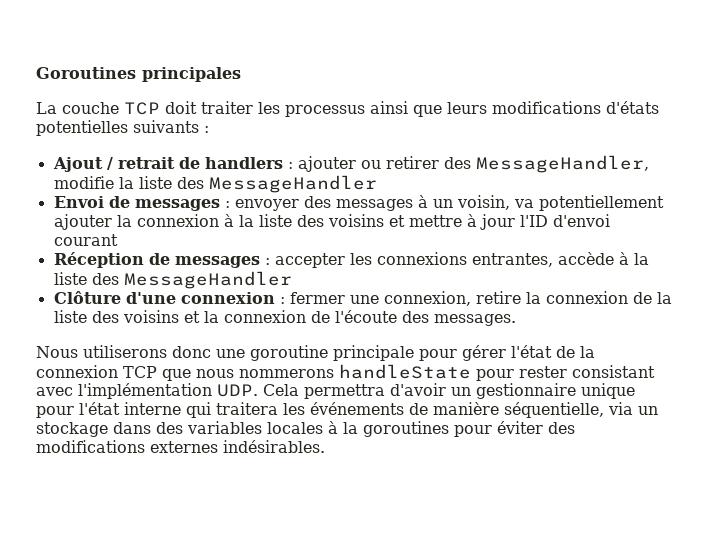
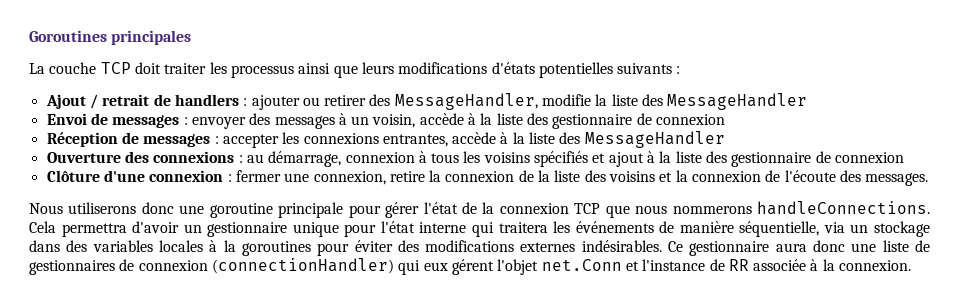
- Envoi de messages : envoyer des messages à un voisin, va potentiellement ajouter la connexion à la liste des voisins et mettre à jour l'ID d'envoi courant
+ Envoi de messages : envoyer des messages à un voisin, accède à la liste des gestionnaire de connexion
+ Ouverture des connexions : au démarrage, connexion à tous les voisins spécifiés et ajout à la liste des gestionnaire de connexion
- Nous utiliserons donc une goroutine principale pour gérer l'état de la connexion TCP que nous nommerons handleState pour rester consistant avec l'implémentation UDP. Cela permettra d'avoir un gestionnaire unique pour l'état interne qui traitera les événements de manière séquentielle, via un stockage dans des variables locales à la goroutines pour éviter des modifications externes indésirables.
+ Nous utiliserons donc une goroutine principale pour gérer l'état de la connexion TCP que nous nommerons handleConnections. Cela permettra d'avoir un gestionnaire unique pour l'état interne qui traitera les événements de manière séquentielle, via un stockage dans des variables locales à la goroutines pour éviter des modifications externes indésirables.
+ Ce gestionnaire aura donc une liste de gestionnaires de connexion (connectionHandler) qui eux gérent l'objet net.Conn et l'instance de RR associée à la connexion.

